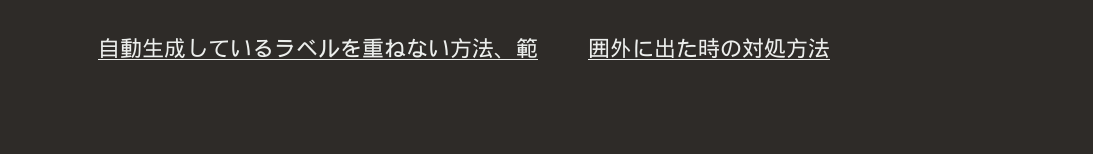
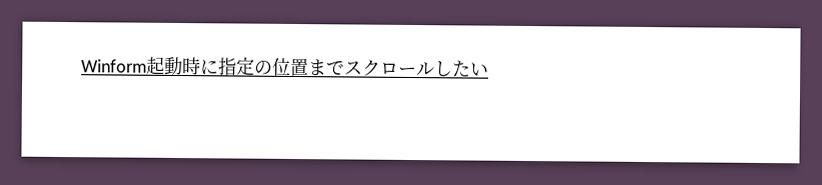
- 自動生成しているラベルを重ねない方法、範囲外に出た時の対処方法
+ Winform起動時に指定の位置までスクロールしたい

